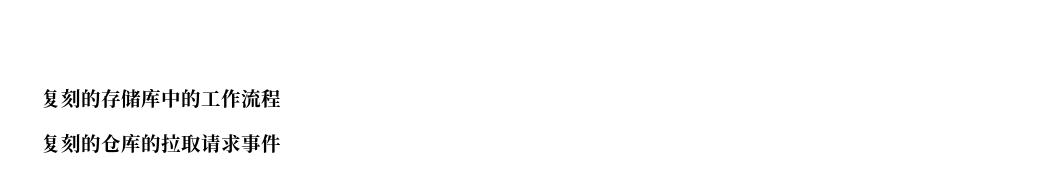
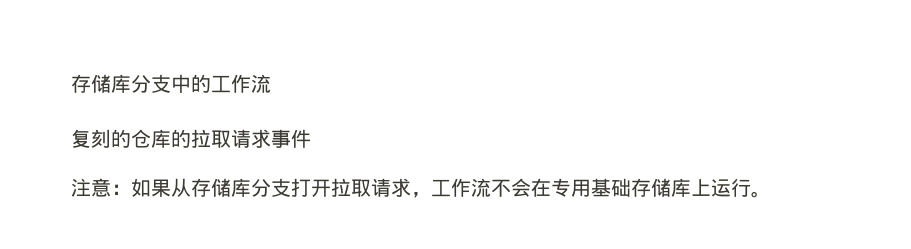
- 复刻的存储库中的工作流程
+ 存储库分支中的工作流
+ 注意：如果从存储库分支打开拉取请求，工作流不会在专用基础存储库上运行。

